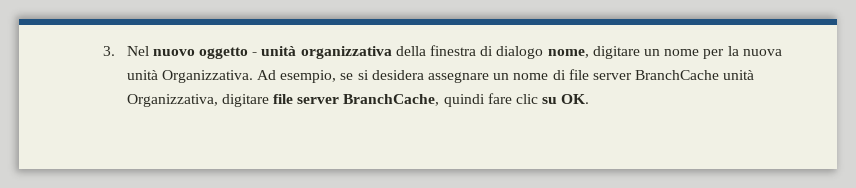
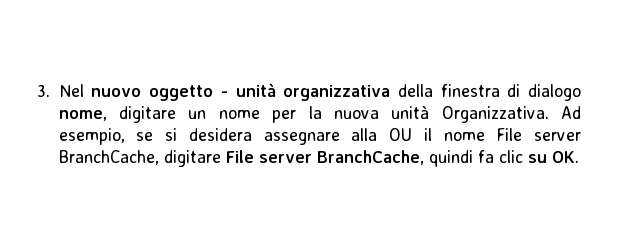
- Ad esempio, se si desidera assegnare un nome di file server BranchCache unità Organizzativa, digitare file server BranchCache, quindi fare clic su OK.
+ Ad esempio, se si desidera assegnare alla OU il nome File server BranchCache, digitare File server BranchCache, quindi fa clic su OK.

